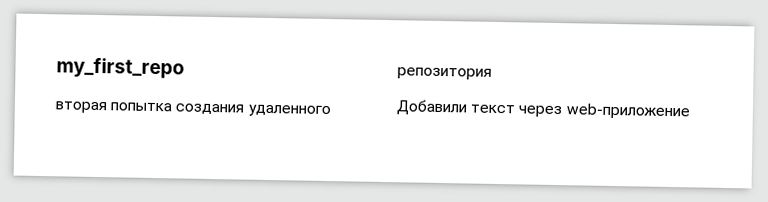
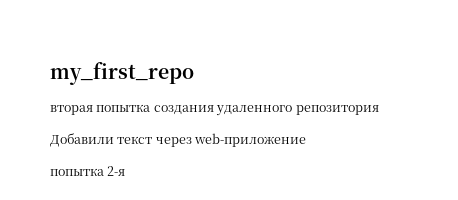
+ попытка 2-я

